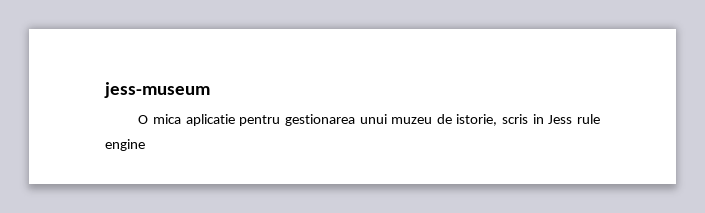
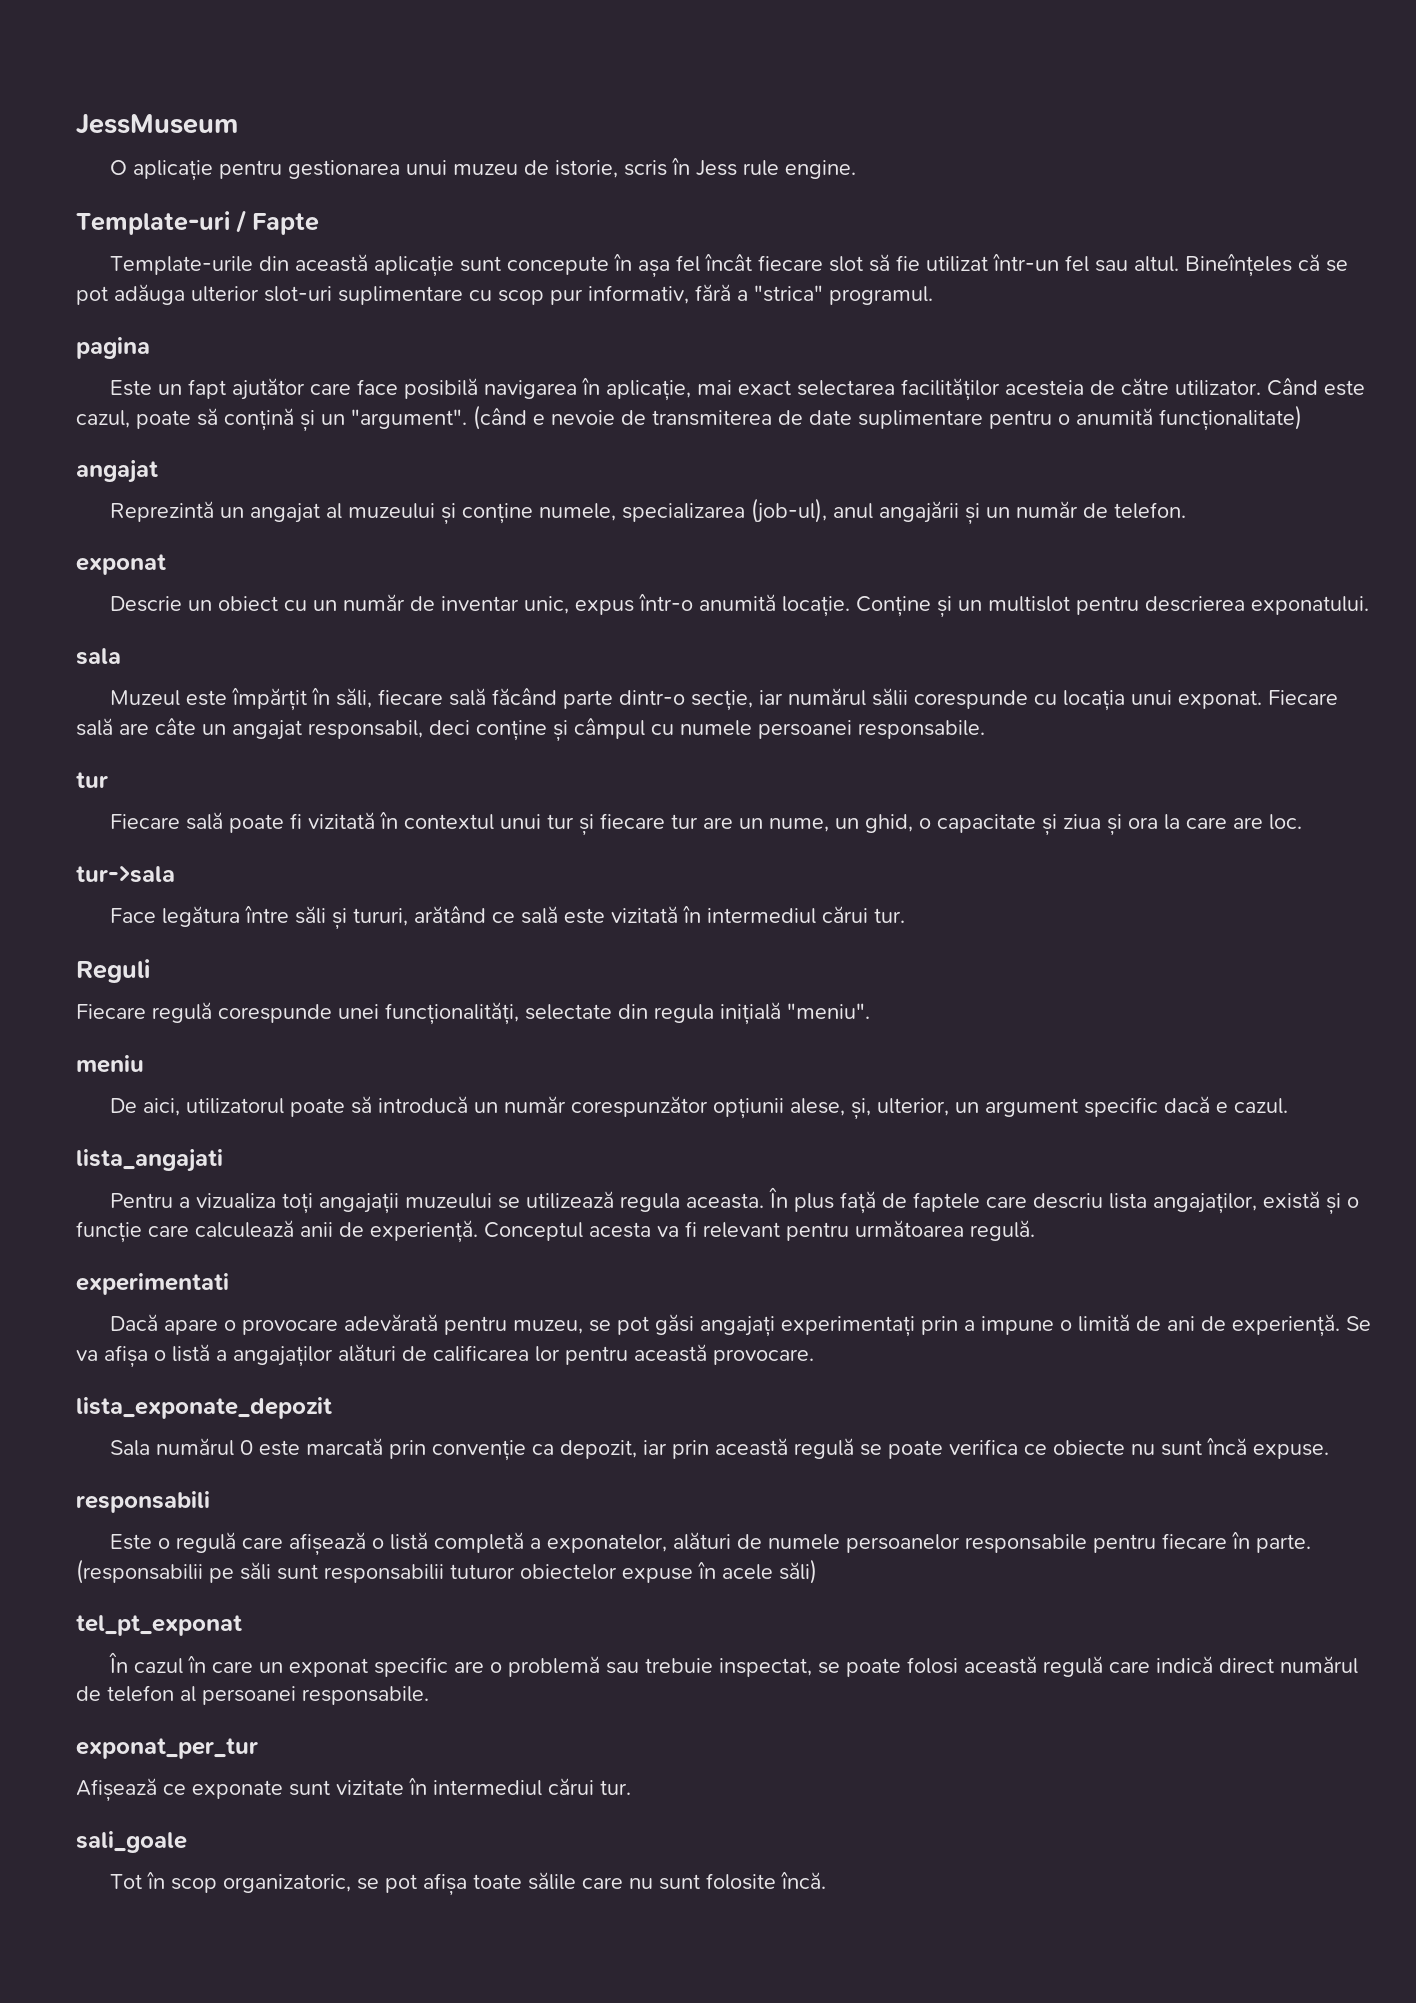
- jess-museum
- O mica aplicatie pentru gestionarea unui muzeu de istorie, scris in Jess rule engine
+ JessMuseum
+ O aplicație pentru gestionarea unui muzeu de istorie, scris în Jess rule engine.
+ Template-uri / Fapte
+ Template-urile din această aplicație sunt concepute în așa fel încât fiecare slot să fie utilizat într-un fel sau altul. Bineînțeles că se pot adăuga ulterior slot-uri suplimentare cu scop pur informativ, fără a "strica" programul.
+ pagina
+ Este un fapt ajutător care face posibilă navigarea în aplicație, mai exact selectarea facilităților acesteia de către utilizator. Când este cazul, poate să conțină și un "argument". (când e nevoie de transmiterea de date suplimentare pentru o anumită funcționalitate)
+ angajat
+ Reprezintă un angajat al muzeului și conține numele, specializarea (job-ul), anul angajării și un număr de telefon.
+ exponat
+ Descrie un obiect cu un număr de inventar unic, expus într-o anumită locație. Conține și un multislot pentru descrierea exponatului.
+ sala
+ Muzeul este împărțit în săli, fiecare sală făcând parte dintr-o secție, iar numărul sălii corespunde cu locația unui exponat. Fiecare sală are câte un angajat responsabil, deci conține și câmpul cu numele persoanei responsabile.
+ tur
+ Fiecare sală poate fi vizitată în contextul unui tur și fiecare tur are un nume, un ghid, o capacitate și ziua și ora la care are loc.
+ tur->sala
+ Face legătura între săli și tururi, arătând ce sală este vizitată în intermediul cărui tur.
+ Reguli
+ Fiecare regulă corespunde unei funcționalități, selectate din regula inițială "meniu".
+ meniu
+ De aici, utilizatorul poate să introducă un număr corespunzător opțiunii alese, și, ulterior, un argument specific dacă e cazul.
+ lista_angajati
+ Pentru a vizualiza toți angajații muzeului se utilizează regula aceasta. În plus față de faptele care descriu lista angajaților, există și o funcție care calculează anii de experiență. Conceptul acesta va fi relevant pentru următoarea regulă.
+ experimentati
+ Dacă apare o provocare adevărată pentru muzeu, se pot găsi angajați experimentați prin a impune o limită de ani de experiență. Se va afișa o listă a angajaților alături de calificarea lor pentru această provocare.
+ lista_exponate_depozit
+ Sala numărul 0 este marcată prin convenție ca depozit, iar prin această regulă se poate verifica ce obiecte nu sunt încă expuse.
+ responsabili
+ Este o regulă care afișează o listă completă a exponatelor, alături de numele persoanelor responsabile pentru fiecare în parte. (responsabilii pe săli sunt responsabilii tuturor obiectelor expuse în acele săli)
+ tel_pt_exponat
+ În cazul în care un exponat specific are o problemă sau trebuie inspectat, se poate folosi această regulă care indică direct numărul de telefon al persoanei responsabile.
+ exponat_per_tur
+ Afișează ce exponate sunt vizitate în intermediul cărui tur.
+ sali_goale
+ Tot în scop organizatoric, se pot afișa toate sălile care nu sunt folosite încă.

